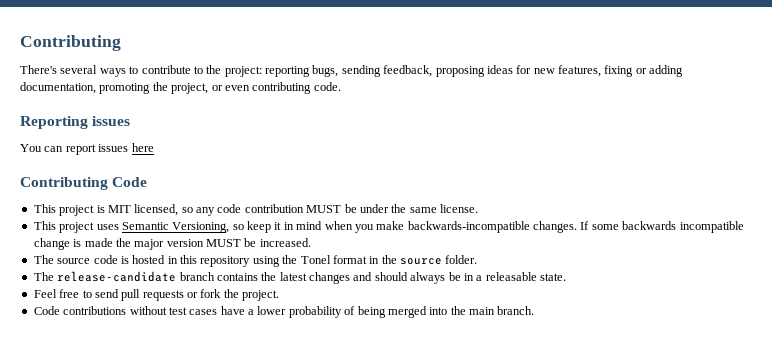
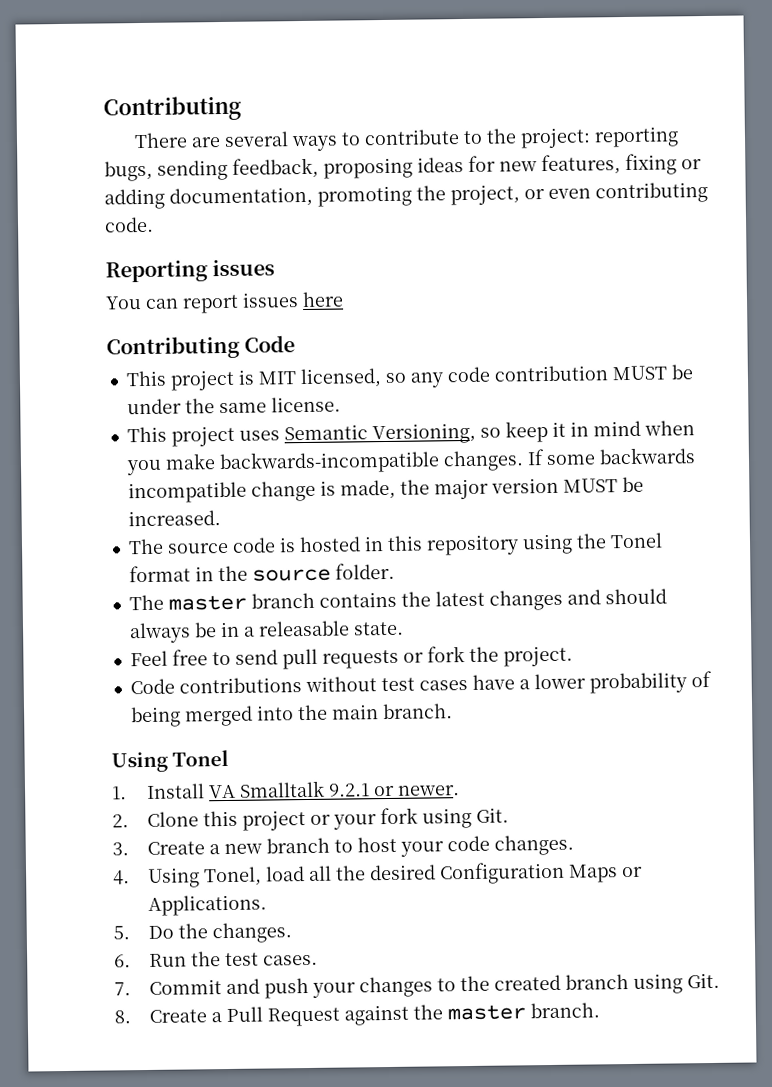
- There's several ways to contribute to the project: reporting bugs, sending feedback, proposing ideas for new features, fixing or adding documentation, promoting the project, or even contributing code.
+ There are several ways to contribute to the project: reporting bugs, sending feedback, proposing ideas for new features, fixing or adding documentation, promoting the project, or even contributing code.
- If some backwards incompatible change is made the major version MUST be increased.
+ If some backwards incompatible change is made, the major version MUST be increased.
- The release-candidate branch contains the latest changes and should always be in a releasable state.
+ The master branch contains the latest changes and should always be in a releasable state.
+ Using Tonel
+ 1. Install VA Smalltalk 9.2.1 or newer.
+ 2. Clone this project or your fork using Git.
+ 3. Create a new branch to host your code changes.
+ 4. Using Tonel, load all the desired Configuration Maps or Applications.
+ 5. Do the changes.
+ 6. Run the test cases.
+ 7. Commit and push your changes to the created branch using Git.
+ 8. Create a Pull Request against the master branch.

